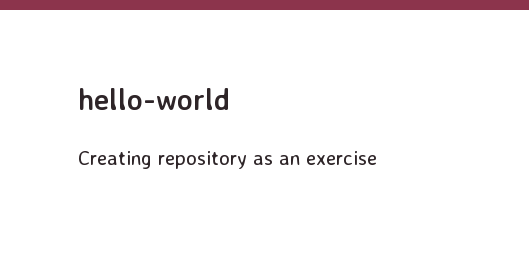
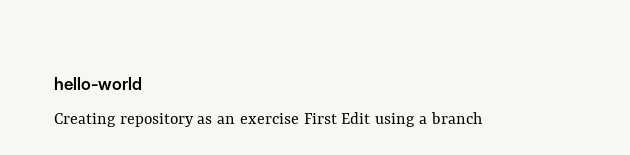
- Creating repository as an exercise
+ Creating repository as an exercise First Edit using a branch

